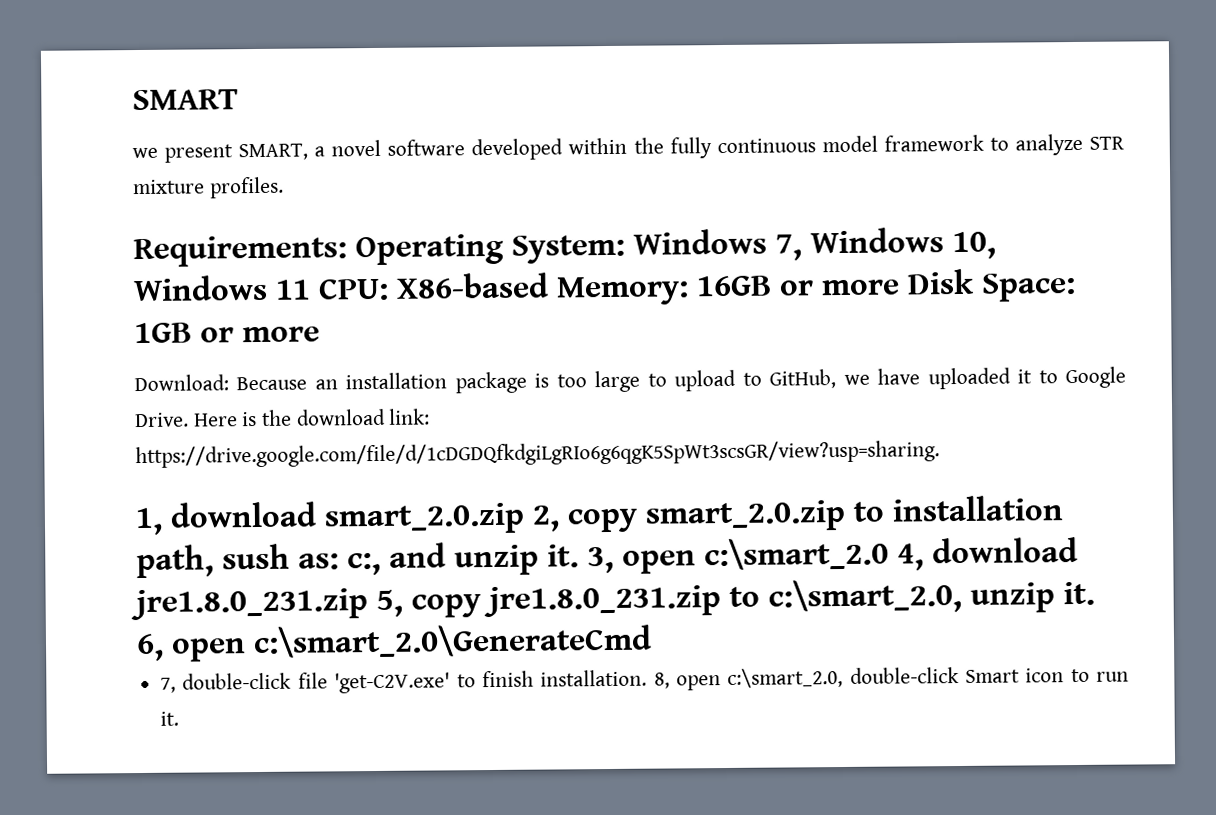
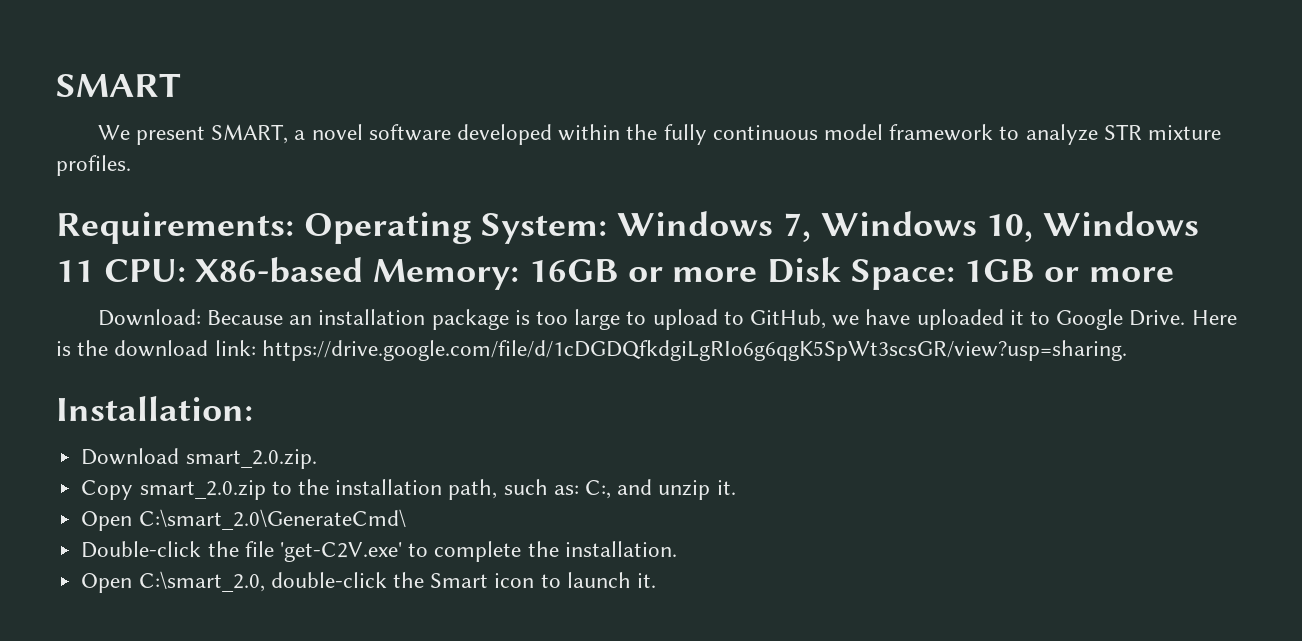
- we present SMART, a novel software developed within the fully continuous model framework to analyze STR mixture profiles.
+ We present SMART, a novel software developed within the fully continuous model framework to analyze STR mixture profiles.
- 1, download smart_2.0.zip 2, copy smart_2.0.zip to installation path, sush as: c:, and unzip it. 3, open c:\smart_2.0 4, download jre1.8.0_231.zip 5, copy jre1.8.0_231.zip to c:\smart_2.0, unzip it. 6, open c:\smart_2.0\GenerateCmd
- 7, double-click file 'get-C2V.exe' to finish installation. 8, open c:\smart_2.0, double-click Smart icon to run it.
+ Installation:
+ Download smart_2.0.zip.
+ Copy smart_2.0.zip to the installation path, such as: C:, and unzip it.
+ Open C:\smart_2.0\GenerateCmd\
+ Double-click the file 'get-C2V.exe' to complete the installation.
+ Open C:\smart_2.0, double-click the Smart icon to launch it.

